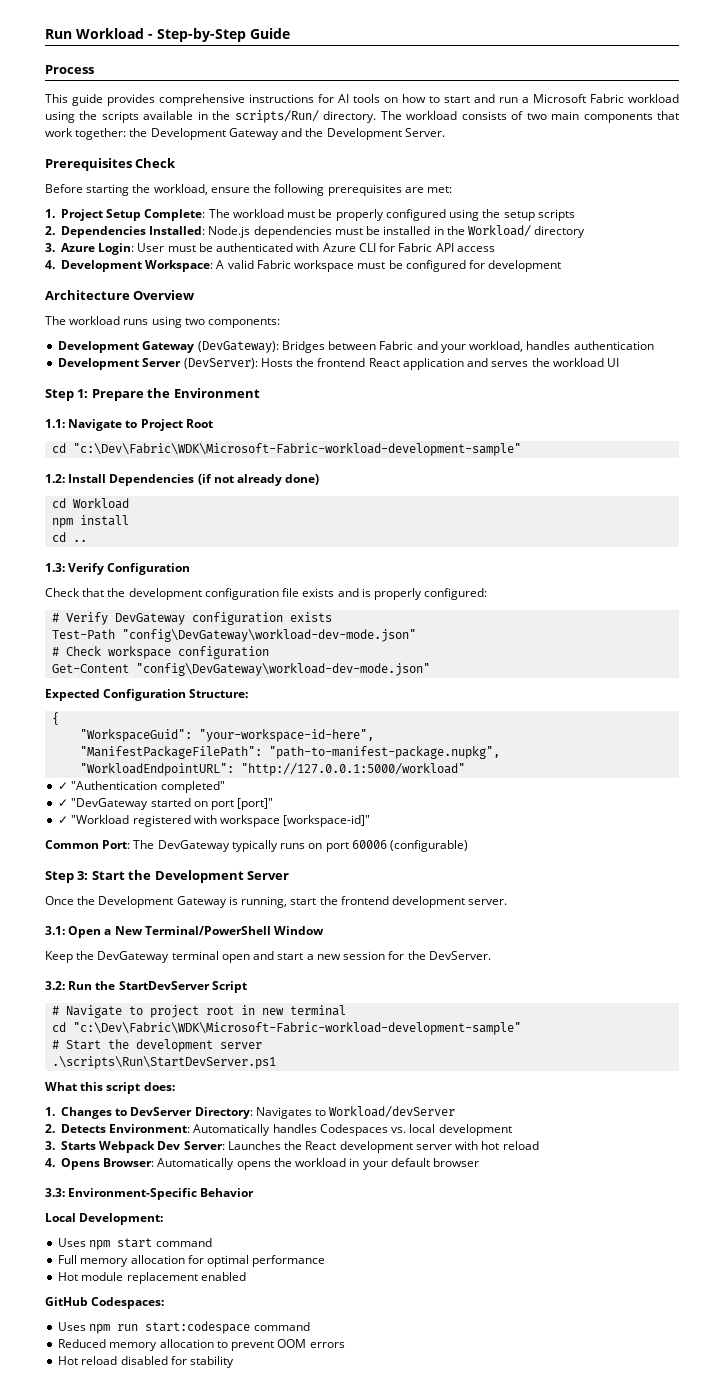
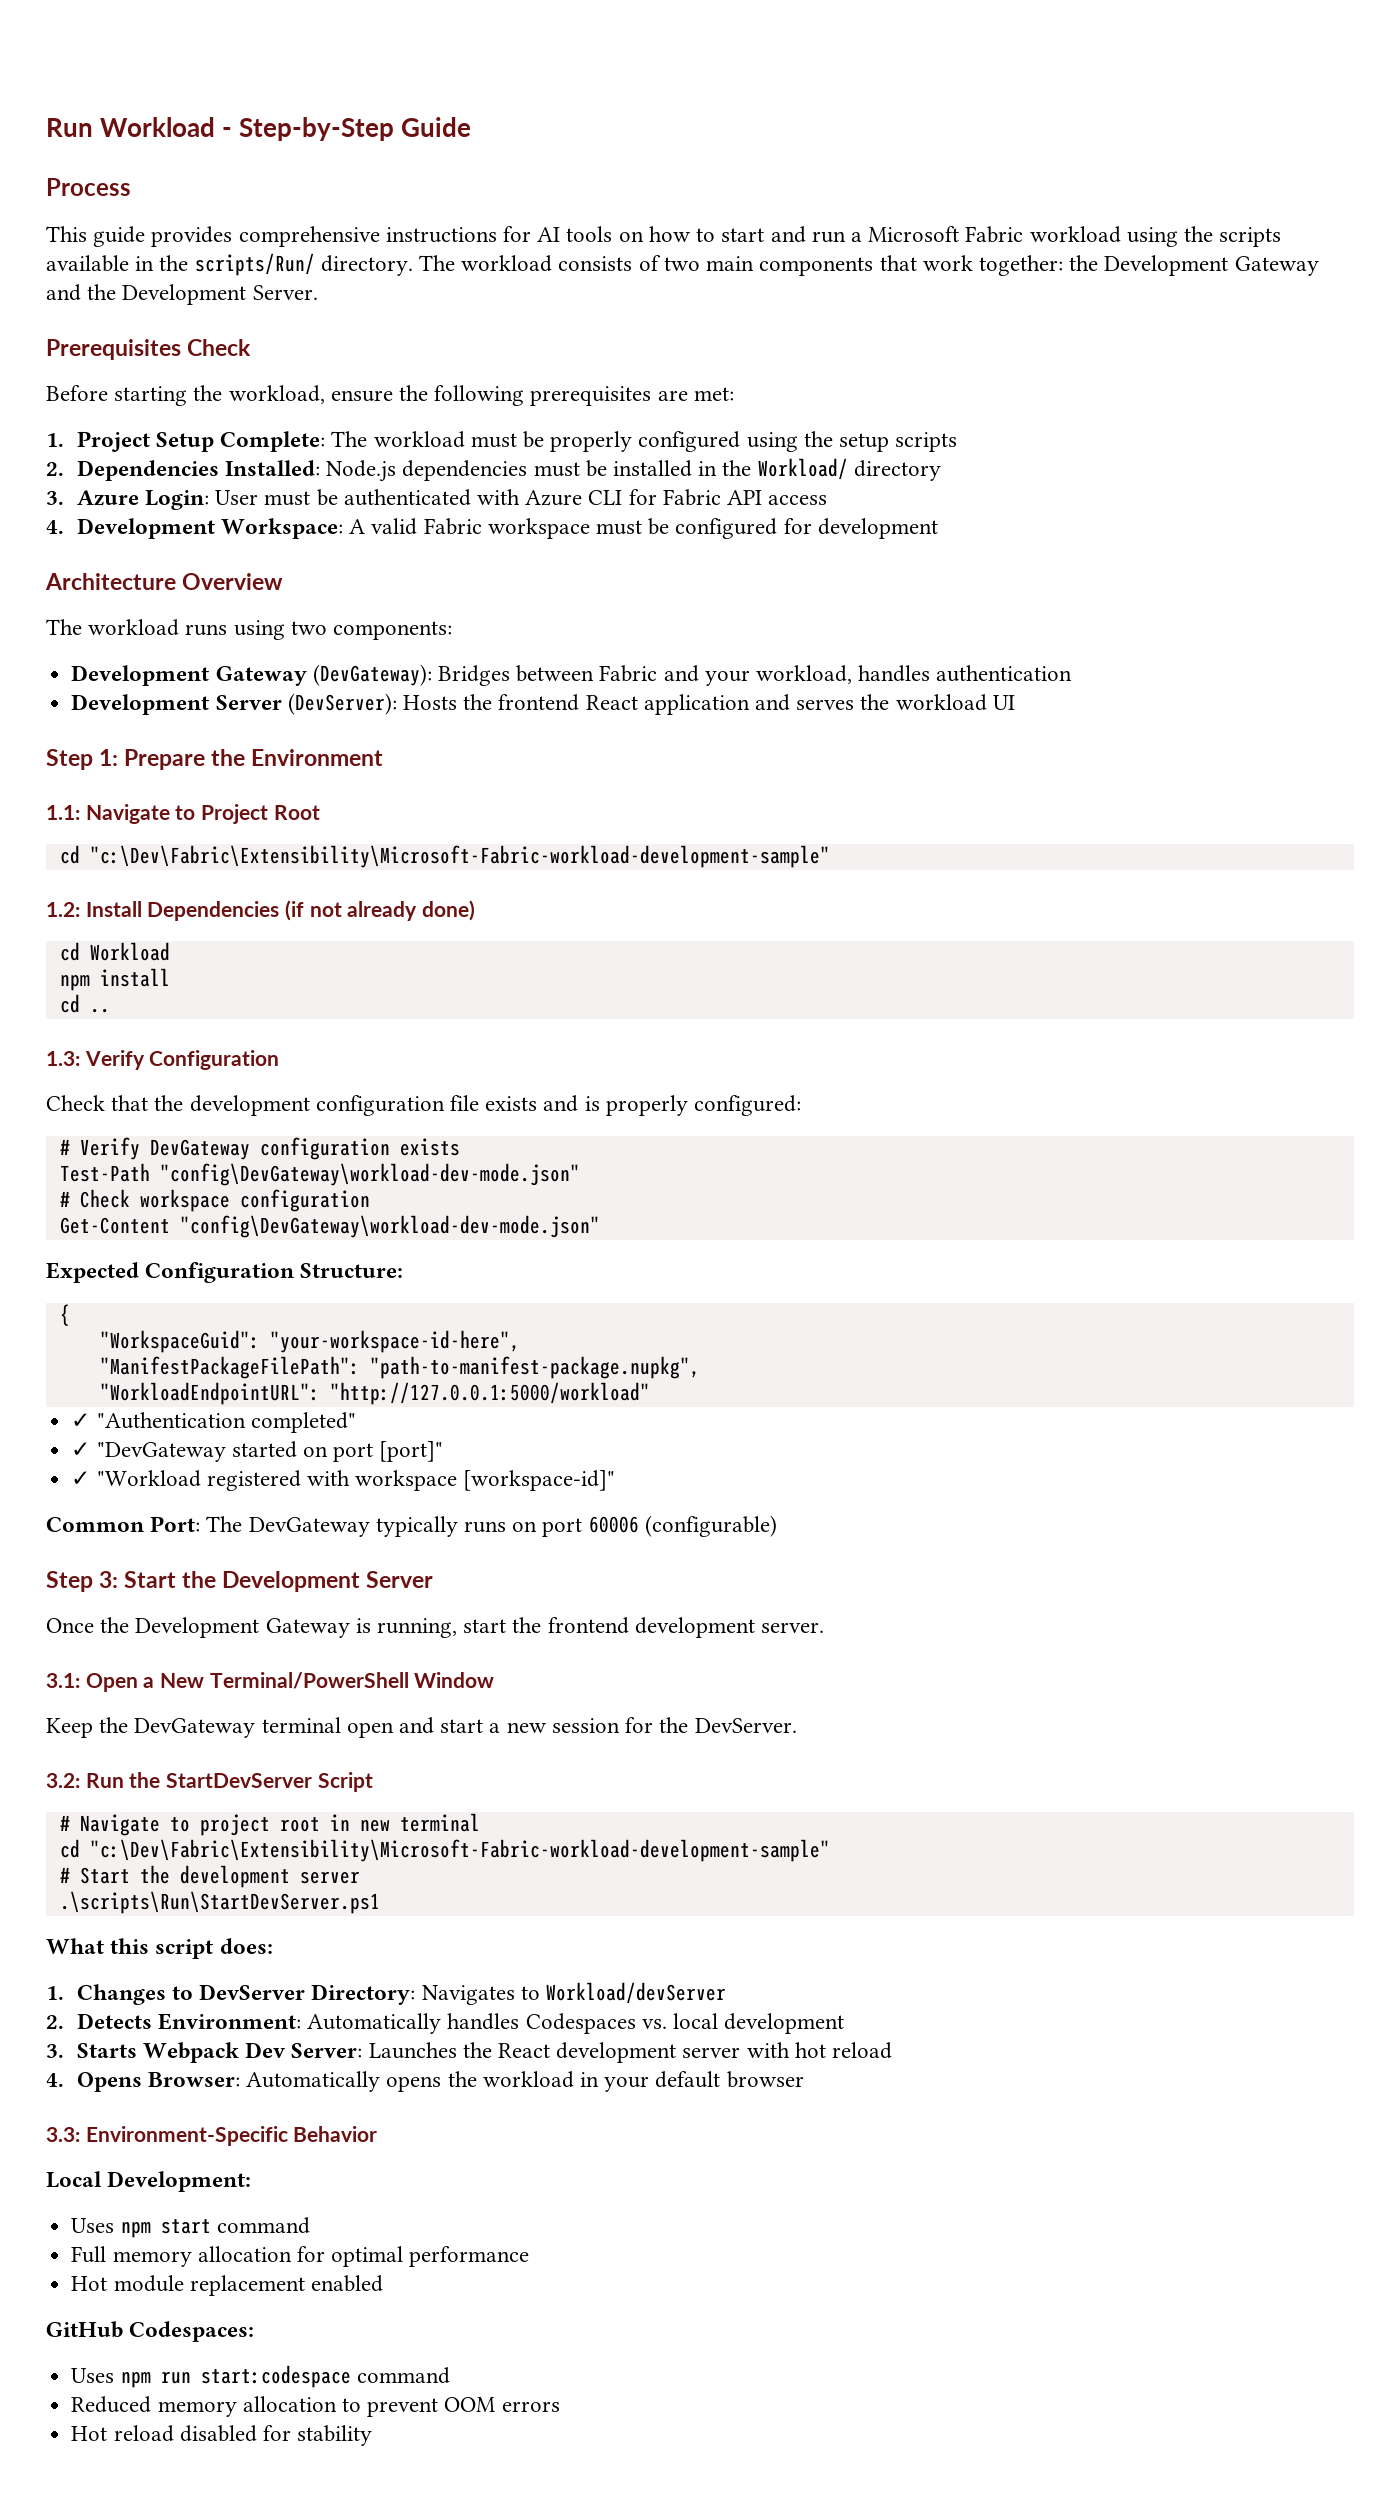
  1.1: Navigate to Project Root
- cd "c:\Dev\Fabric\WDK\Microsoft-Fabric-workload-development-sample"
+ cd "c:\Dev\Fabric\Extensibility\Microsoft-Fabric-workload-development-sample"
  # Navigate to project root in new terminal
- cd "c:\Dev\Fabric\WDK\Microsoft-Fabric-workload-development-sample"
+ cd "c:\Dev\Fabric\Extensibility\Microsoft-Fabric-workload-development-sample"

